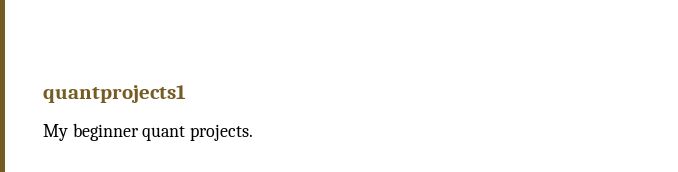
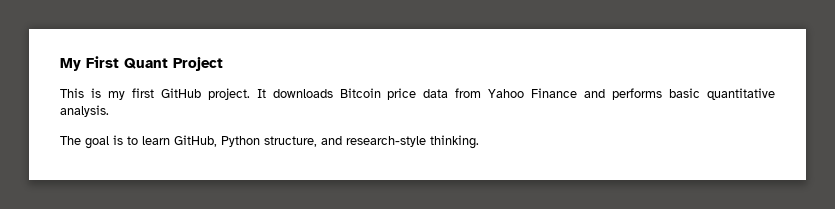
- quantprojects1
- My beginner quant projects.
+ My First Quant Project
+ This is my first GitHub project. It downloads Bitcoin price data from Yahoo Finance and performs basic quantitative analysis.
+ The goal is to learn GitHub, Python structure, and research-style thinking.

